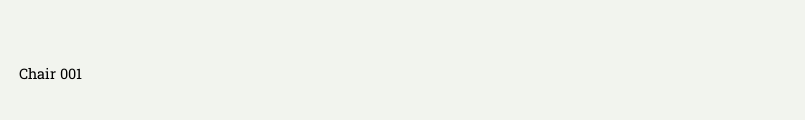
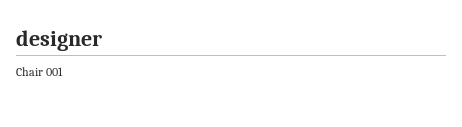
+ designer

